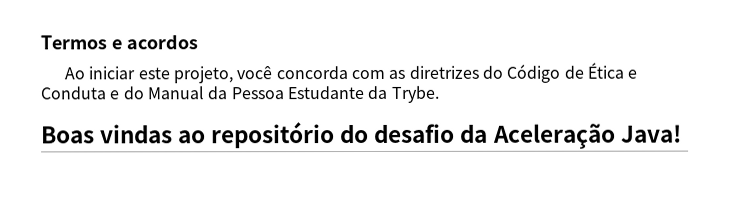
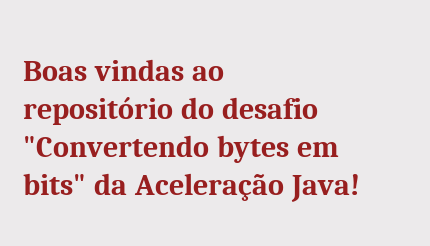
- Termos e acordos
- Ao iniciar este projeto, você concorda com as diretrizes do Código de Ética e Conduta e do Manual da Pessoa Estudante da Trybe.
- Boas vindas ao repositório do desafio da Aceleração Java!
+ Boas vindas ao repositório do desafio "Convertendo bytes em bits" da Aceleração Java!

